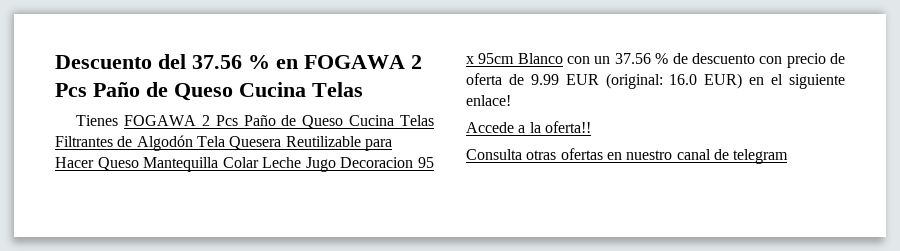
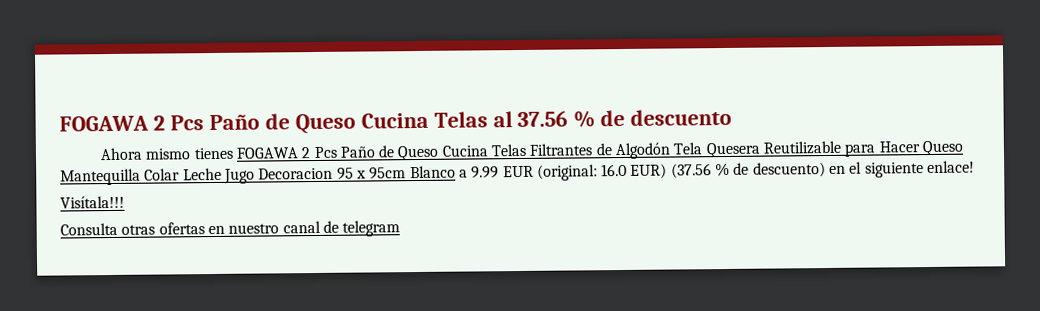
- Descuento del 37.56 % en FOGAWA 2 Pcs Paño de Queso Cucina Telas
- Tienes FOGAWA 2 Pcs Paño de Queso Cucina Telas Filtrantes de Algodón Tela Quesera Reutilizable para Hacer Queso Mantequilla Colar Leche Jugo Decoracion 95 x 95cm Blanco con un 37.56 % de descuento con precio de oferta de 9.99 EUR (original: 16.0 EUR) en el siguiente enlace!
+ FOGAWA 2 Pcs Paño de Queso Cucina Telas al 37.56 % de descuento
+ Ahora mismo tienes FOGAWA 2 Pcs Paño de Queso Cucina Telas Filtrantes de Algodón Tela Quesera Reutilizable para Hacer Queso Mantequilla Colar Leche Jugo Decoracion 95 x 95cm Blanco a 9.99 EUR (original: 16.0 EUR) (37.56 % de descuento) en el siguiente enlace!
- Accede a la oferta!!
+ Visítala!!!

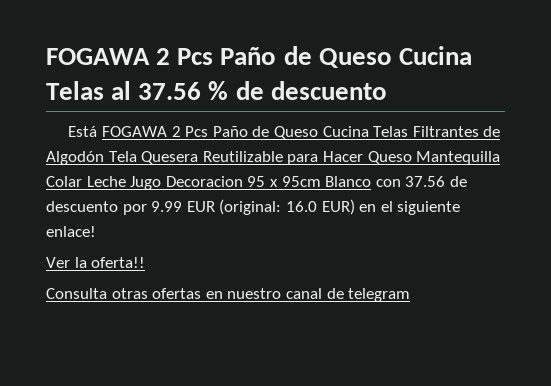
- Ahora mismo tienes FOGAWA 2 Pcs Paño de Queso Cucina Telas Filtrantes de Algodón Tela Quesera Reutilizable para Hacer Queso Mantequilla Colar Leche Jugo Decoracion 95 x 95cm Blanco a 9.99 EUR (original: 16.0 EUR) (37.56 % de descuento) en el siguiente enlace!
+ Está FOGAWA 2 Pcs Paño de Queso Cucina Telas Filtrantes de Algodón Tela Quesera Reutilizable para Hacer Queso Mantequilla Colar Leche Jugo Decoracion 95 x 95cm Blanco con 37.56 de descuento por 9.99 EUR (original: 16.0 EUR) en el siguiente enlace!
- Visítala!!!
+ Ver la oferta!!

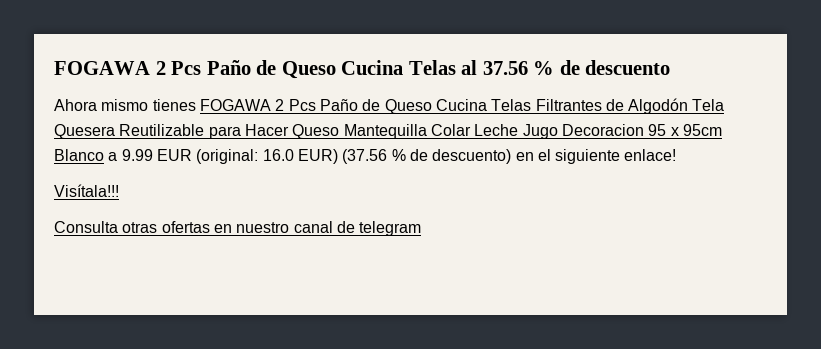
- Está FOGAWA 2 Pcs Paño de Queso Cucina Telas Filtrantes de Algodón Tela Quesera Reutilizable para Hacer Queso Mantequilla Colar Leche Jugo Decoracion 95 x 95cm Blanco con 37.56 de descuento por 9.99 EUR (original: 16.0 EUR) en el siguiente enlace!
+ Ahora mismo tienes FOGAWA 2 Pcs Paño de Queso Cucina Telas Filtrantes de Algodón Tela Quesera Reutilizable para Hacer Queso Mantequilla Colar Leche Jugo Decoracion 95 x 95cm Blanco a 9.99 EUR (original: 16.0 EUR) (37.56 % de descuento) en el siguiente enlace!
- Ver la oferta!!
+ Visítala!!!

